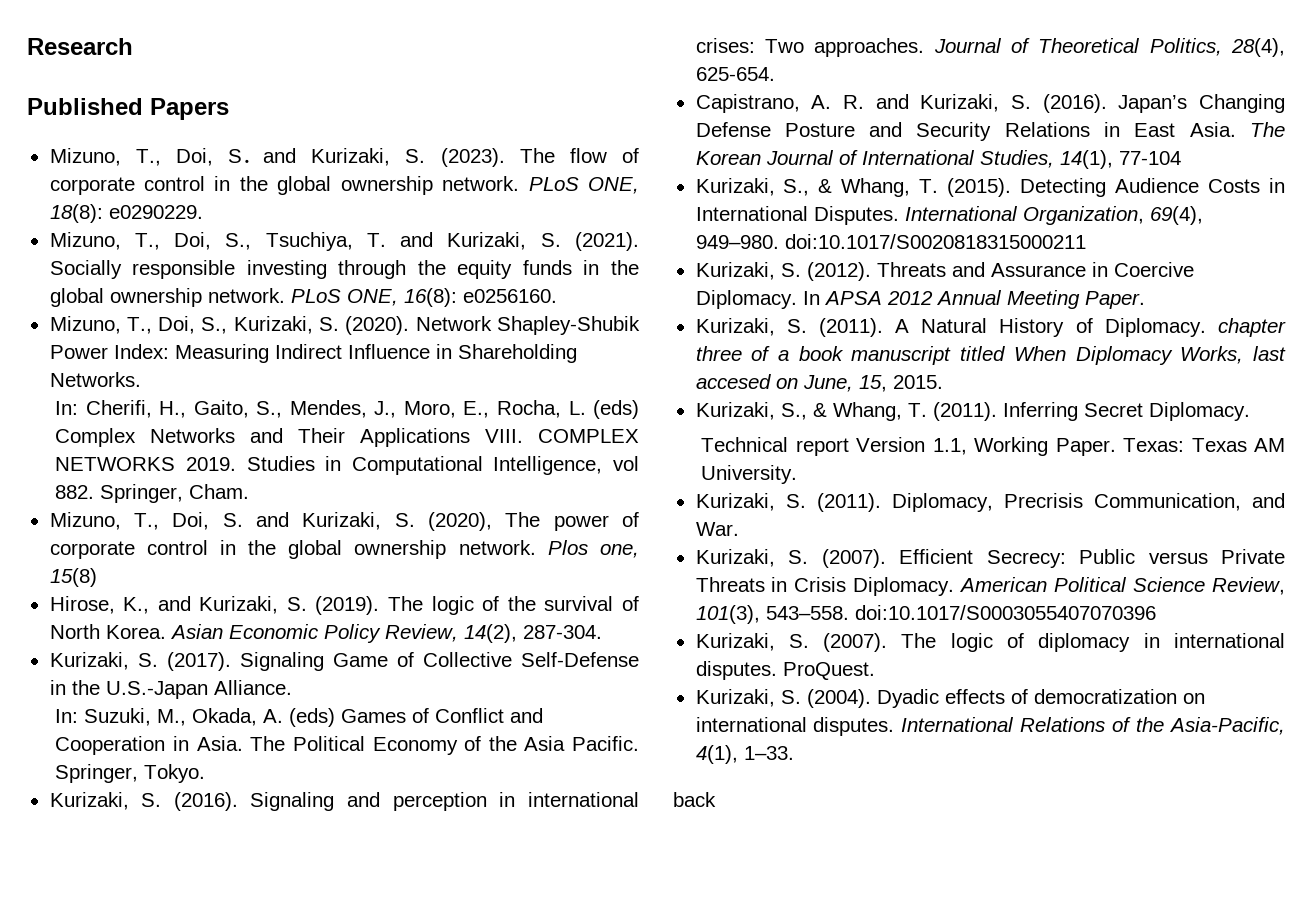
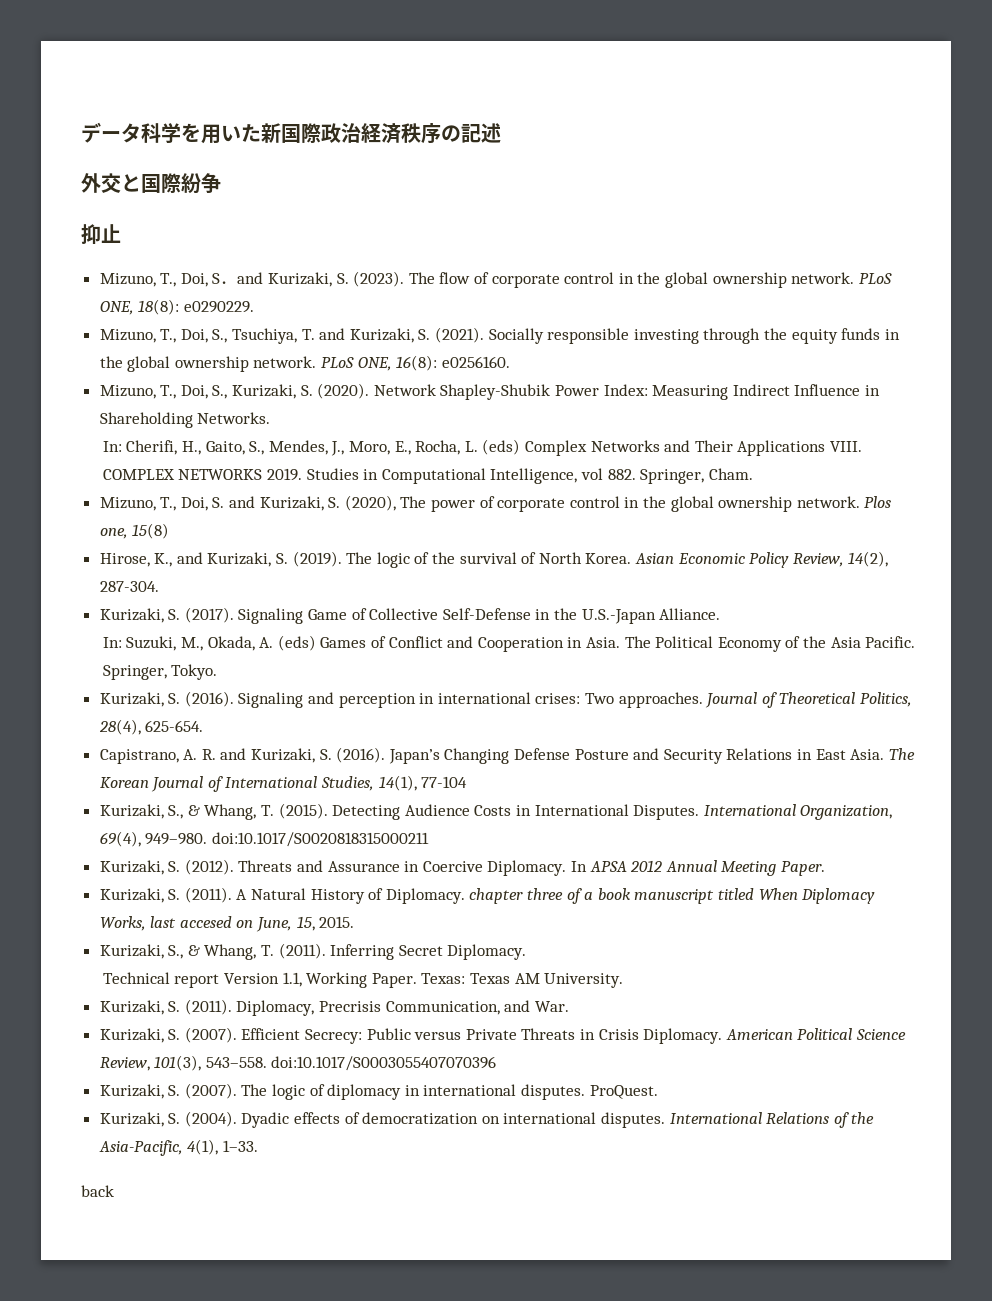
- Research
- Published Papers
+ データ科学を用いた新国際政治経済秩序の記述
+ 外交と国際紛争
+ 抑止

